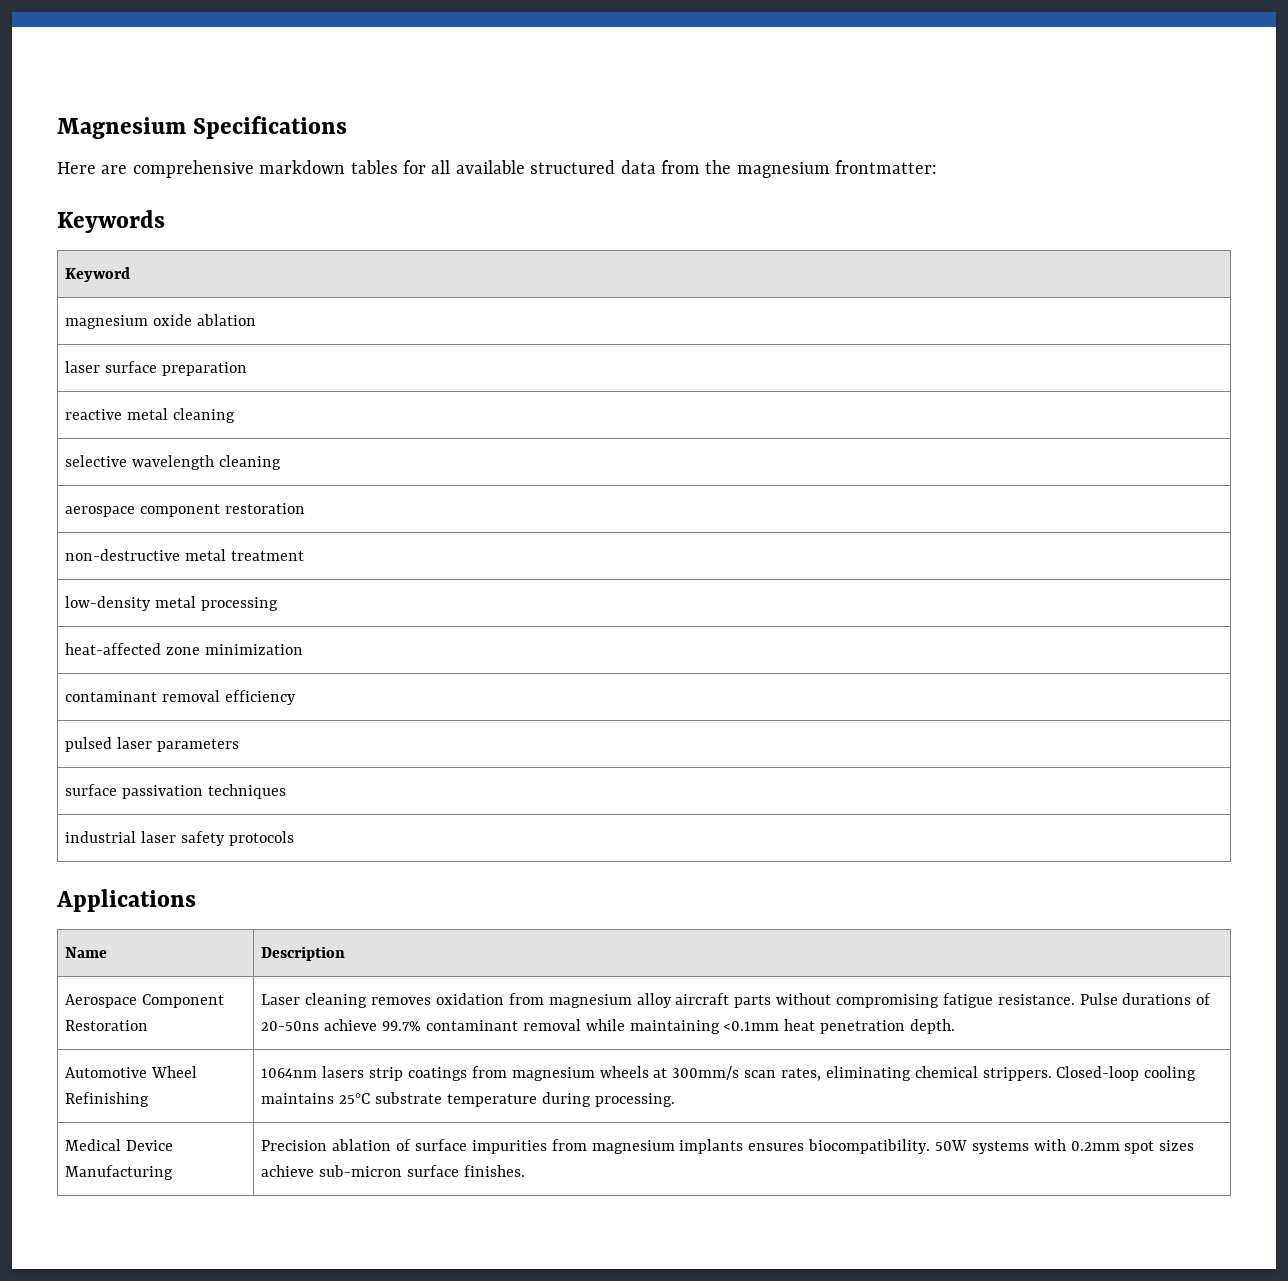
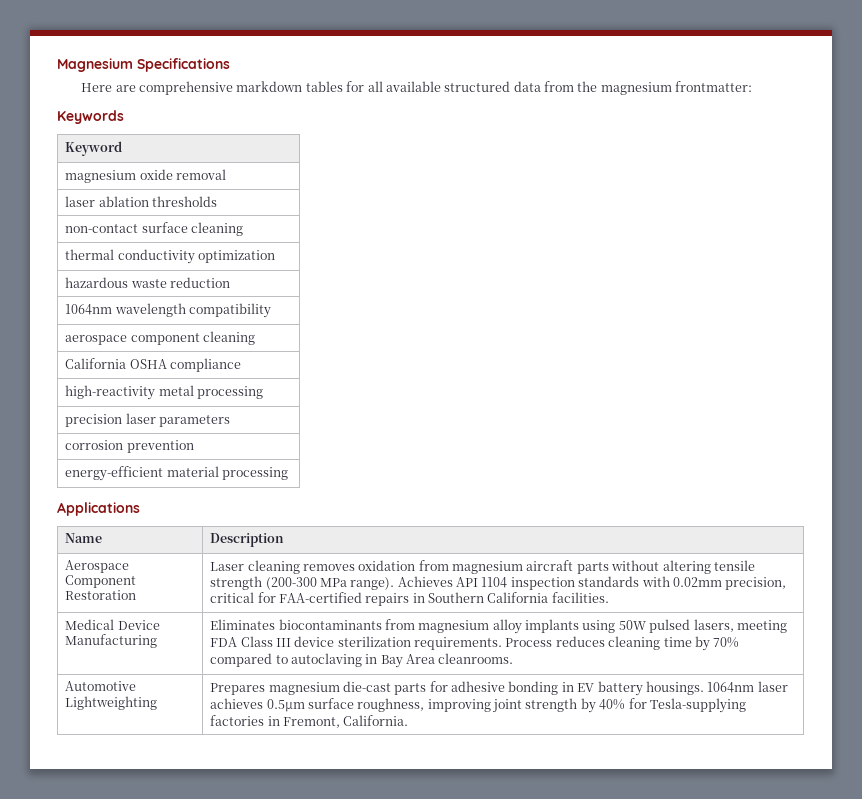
- magnesium oxide ablation
- laser surface preparation
- reactive metal cleaning
- selective wavelength cleaning
- aerospace component restoration
- non-destructive metal treatment
- low-density metal processing
- heat-affected zone minimization
- contaminant removal efficiency
- pulsed laser parameters
- surface passivation techniques
- industrial laser safety protocols
+ magnesium oxide removal
+ laser ablation thresholds
+ non-contact surface cleaning
+ thermal conductivity optimization
+ hazardous waste reduction
+ 1064nm wavelength compatibility
+ aerospace component cleaning
+ California OSHA compliance
+ high-reactivity metal processing
+ precision laser parameters
+ corrosion prevention
+ energy-efficient material processing
- Aerospace Component Restoration | Laser cleaning removes oxidation from magnesium alloy aircraft parts without compromising fatigue resistance. Pulse durations of 20-50ns achieve 99.7% contaminant removal while maintaining <0.1mm heat penetration depth.
- Automotive Wheel Refinishing | 1064nm lasers strip coatings from magnesium wheels at 300mm/s scan rates, eliminating chemical strippers. Closed-loop cooling maintains 25°C substrate temperature during processing.
- Medical Device Manufacturing | Precision ablation of surface impurities from magnesium implants ensures biocompatibility. 50W systems with 0.2mm spot sizes achieve sub-micron surface finishes.
+ Aerospace Component Restoration | Laser cleaning removes oxidation from magnesium aircraft parts without altering tensile strength (200-300 MPa range). Achieves API 1104 inspection standards with 0.02mm precision, critical for FAA-certified repairs in Southern California facilities.
+ Medical Device Manufacturing | Eliminates biocontaminants from magnesium alloy implants using 50W pulsed lasers, meeting FDA Class III device sterilization requirements. Process reduces cleaning time by 70% compared to autoclaving in Bay Area cleanrooms.
+ Automotive Lightweighting | Prepares magnesium die-cast parts for adhesive bonding in EV battery housings. 1064nm laser achieves 0.5µm surface roughness, improving joint strength by 40% for Tesla-supplying factories in Fremont, California.

